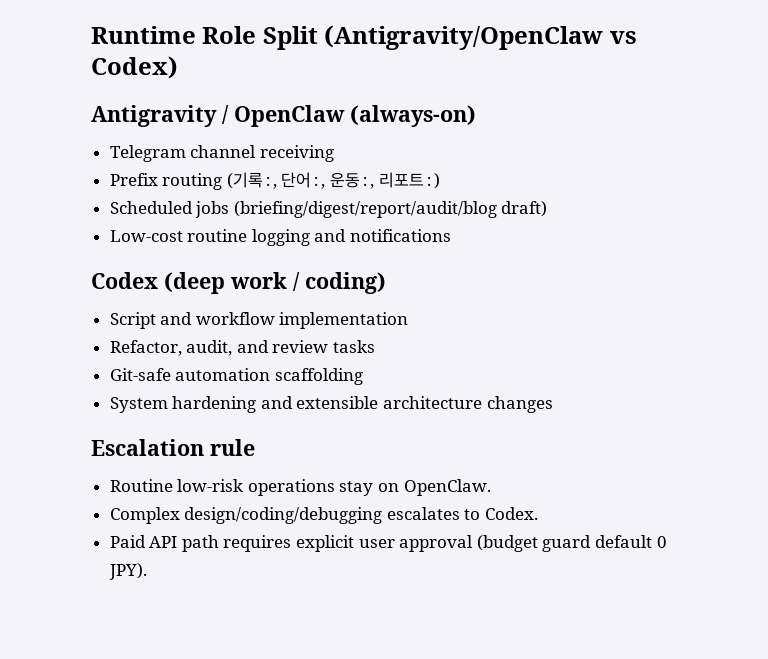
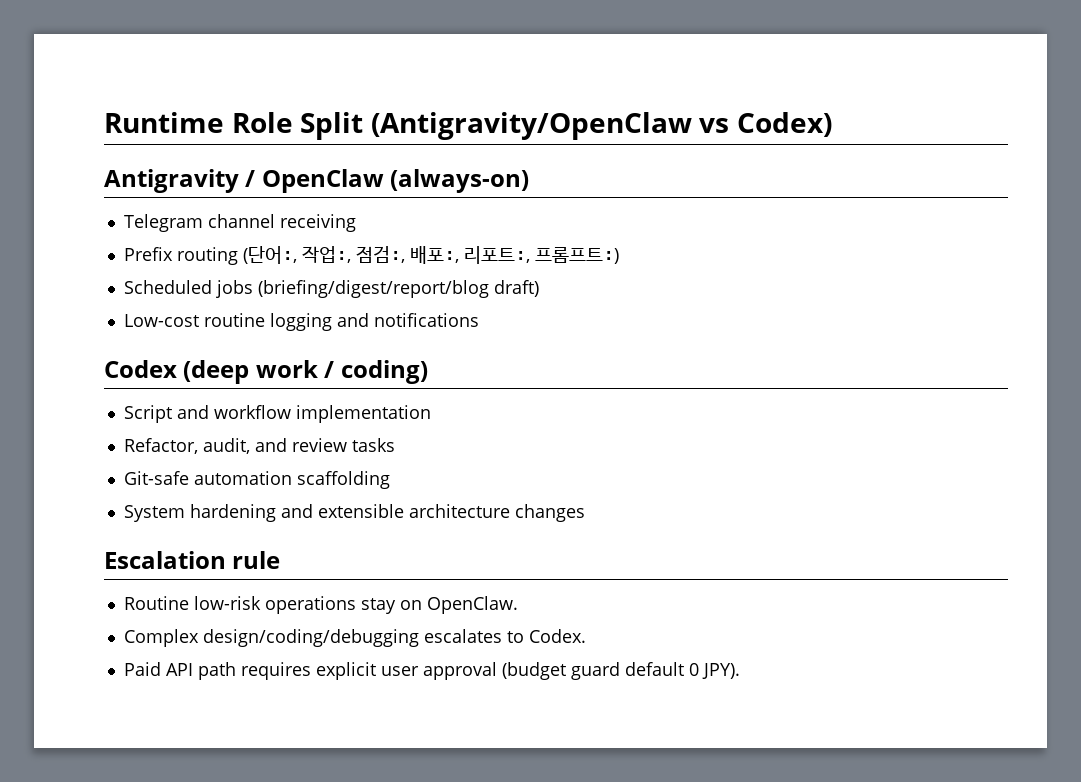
- Prefix routing (기록:, 단어:, 운동:, 리포트:)
+ Prefix routing (단어:, 작업:, 점검:, 배포:, 리포트:, 프롬프트:)
- Scheduled jobs (briefing/digest/report/audit/blog draft)
+ Scheduled jobs (briefing/digest/report/blog draft)

